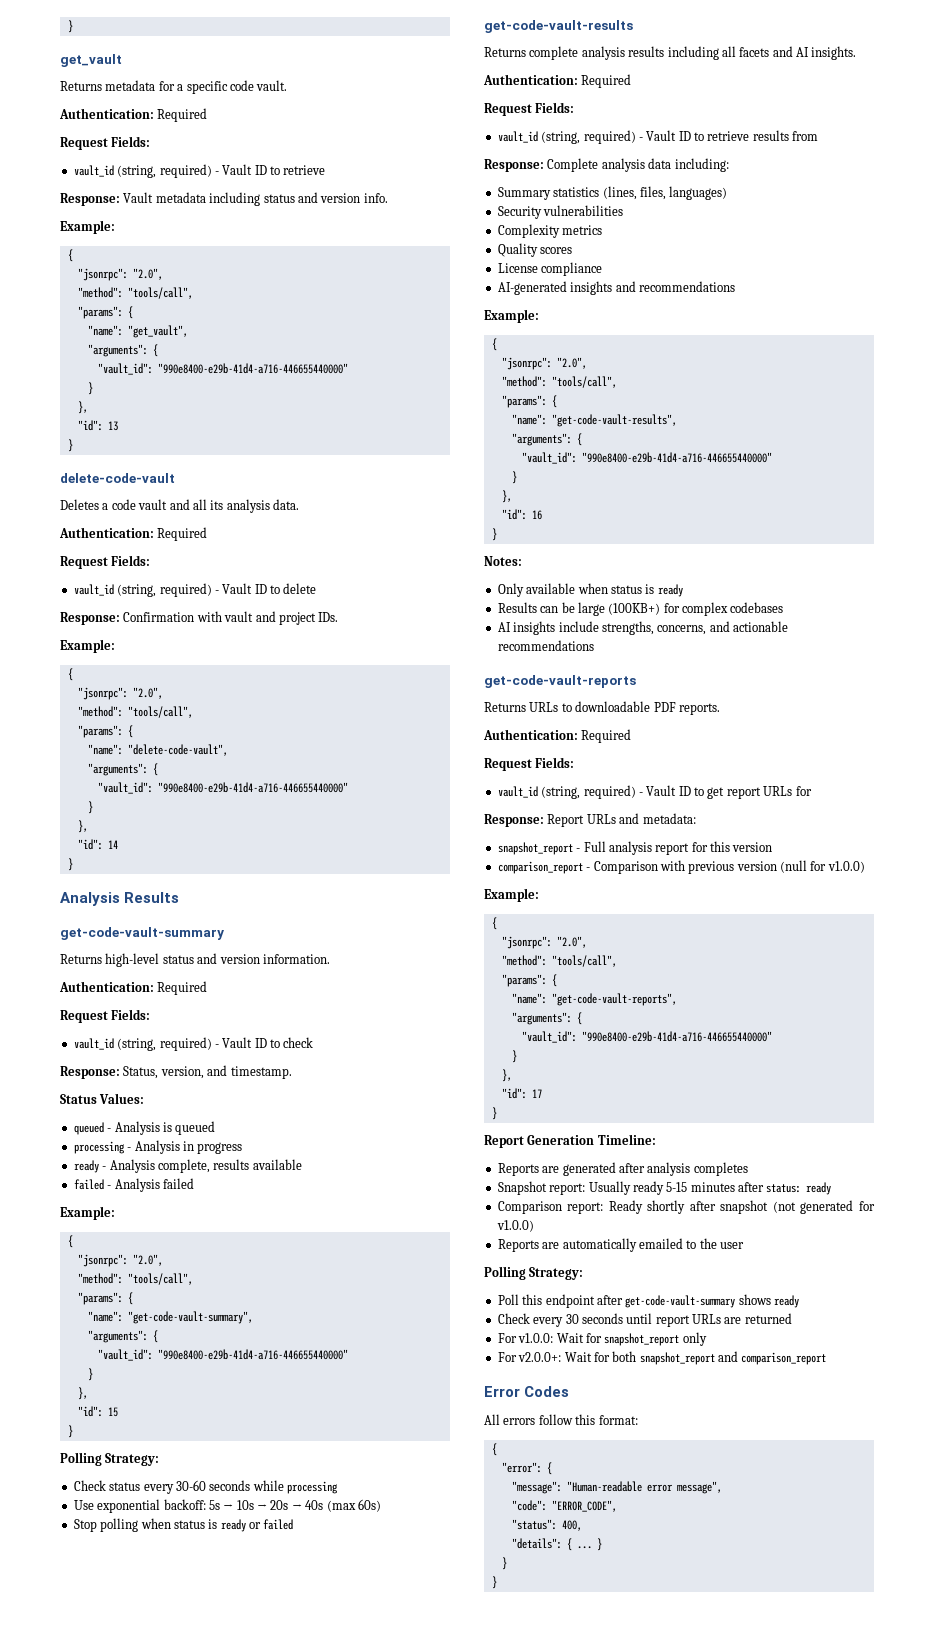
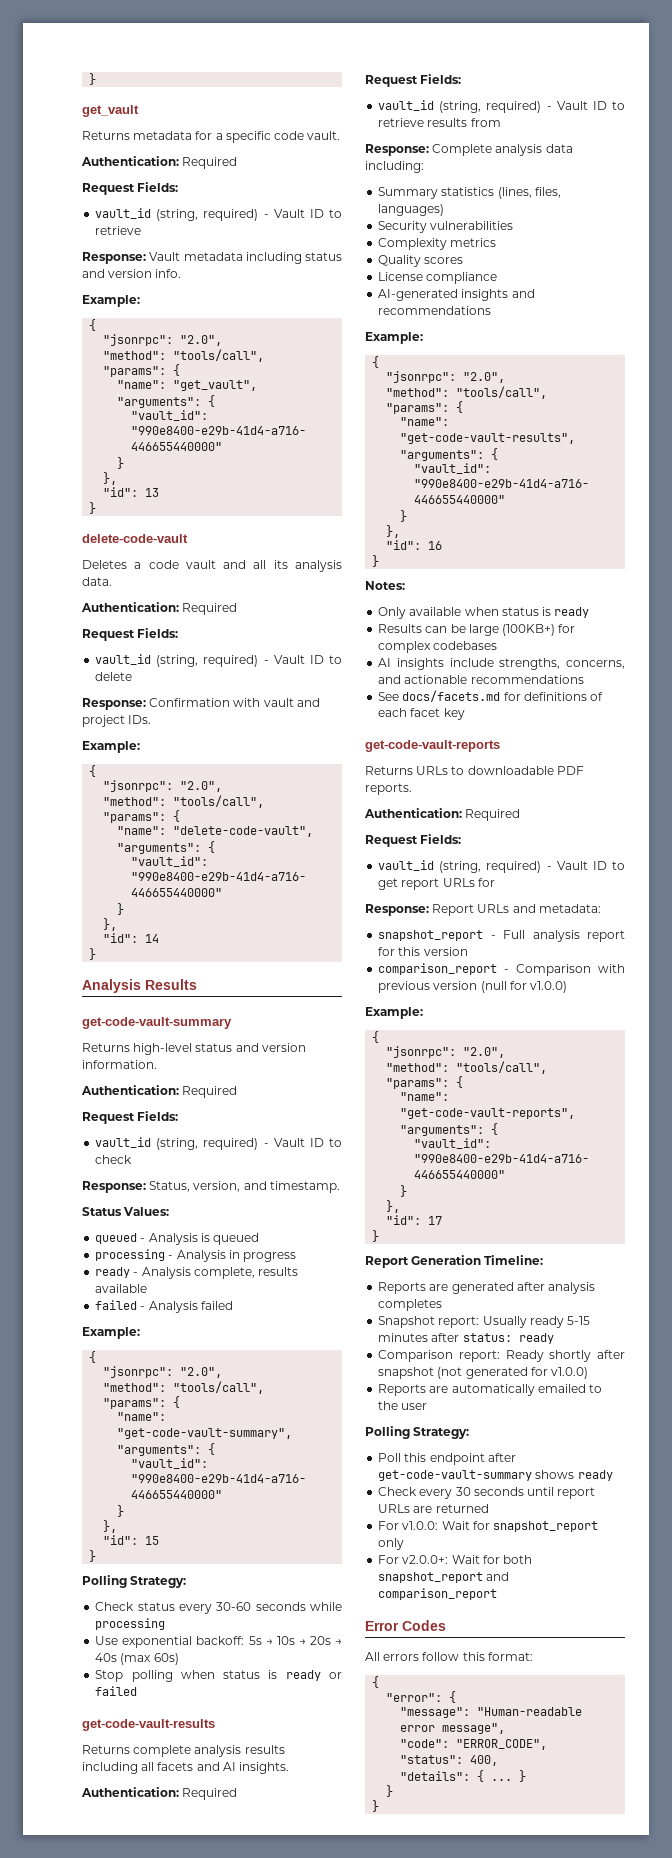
+ See docs/facets.md for definitions of each facet key

